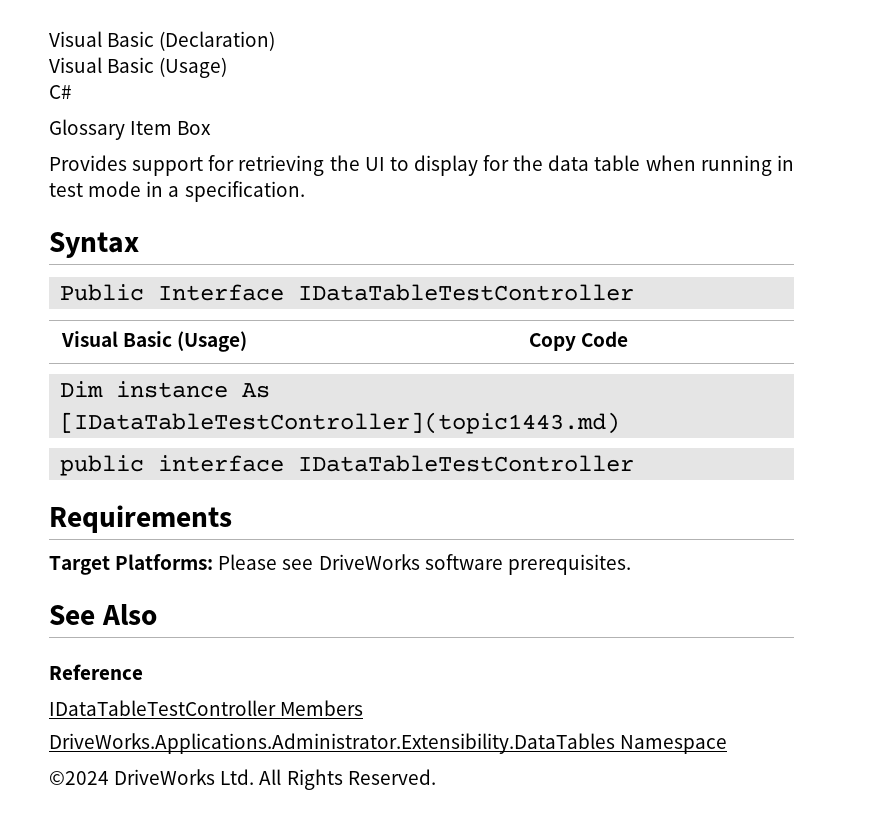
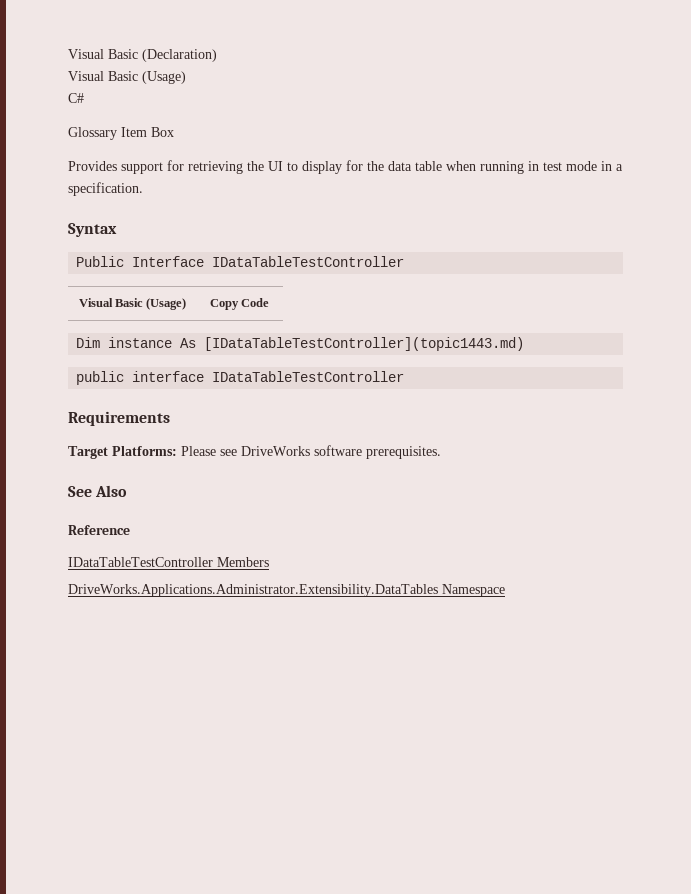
- ©2024 DriveWorks Ltd. All Rights Reserved.

